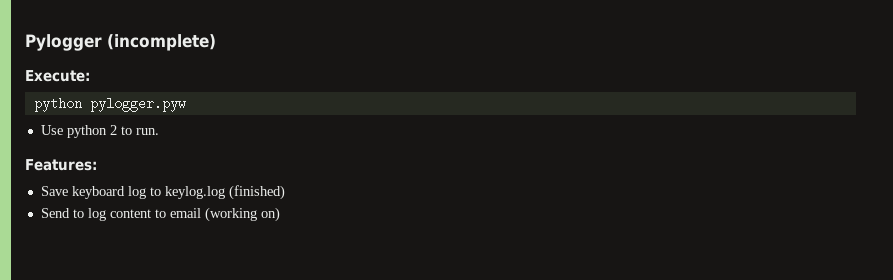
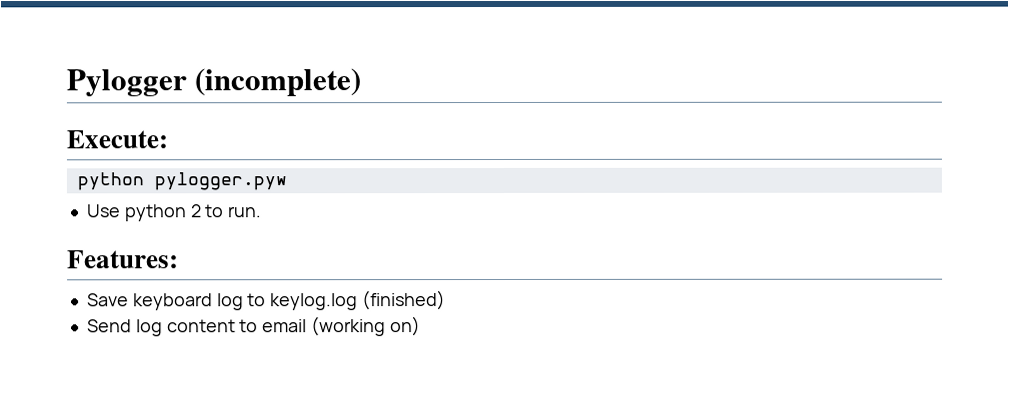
- Send to log content to email (working on)
+ Send log content to email (working on)

